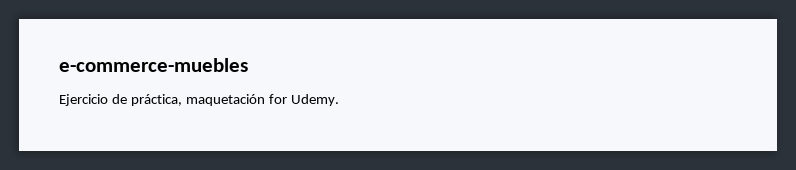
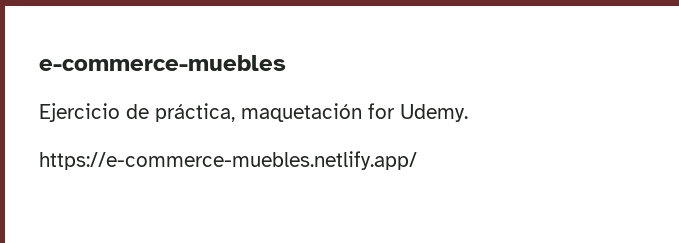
+ https://e-commerce-muebles.netlify.app/

